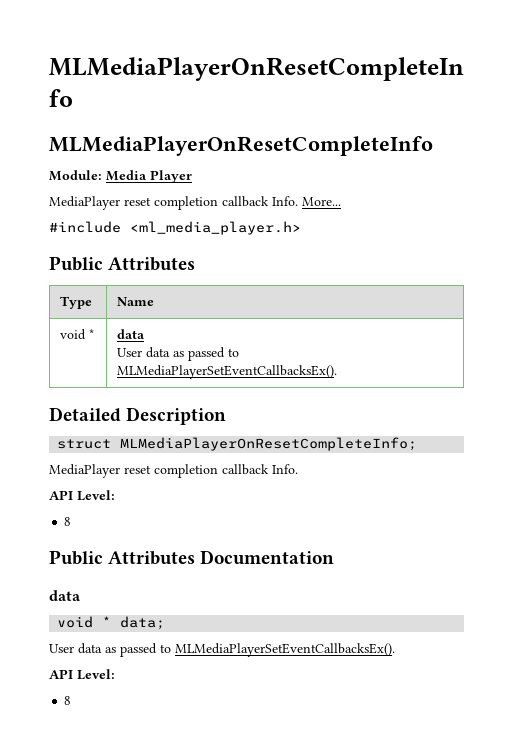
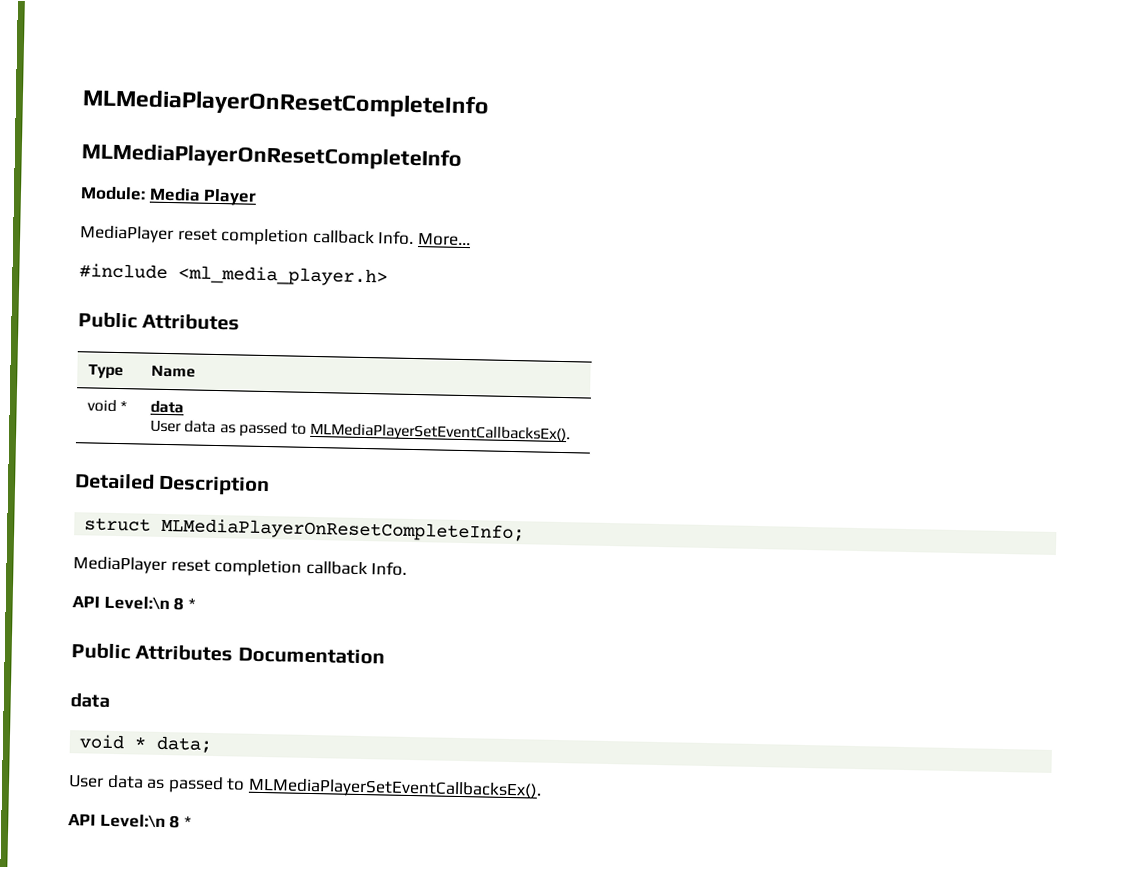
  struct MLMediaPlayerOnResetCompleteInfo;
  MediaPlayer reset completion callback Info.
- API Level:
- 8
+ API Level:\n 8 *
  void * data;
  User data as passed to MLMediaPlayerSetEventCallbacksEx().
- API Level:
- 8
+ API Level:\n 8 *

